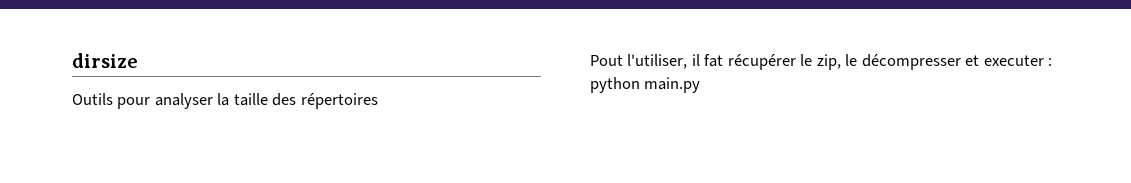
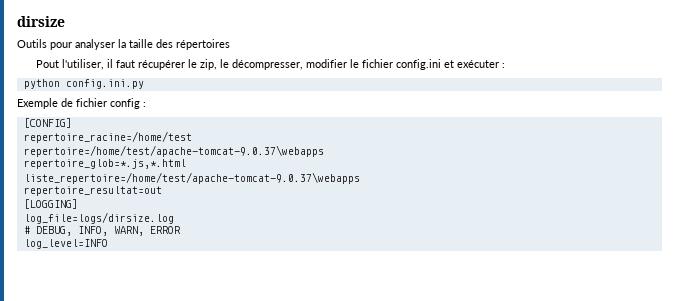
- Pout l'utiliser, il fat récupérer le zip, le décompresser et executer : python main.py
+ Pout l'utiliser, il faut récupérer le zip, le décompresser, modifier le fichier config.ini et exécuter :
+ python config.ini.py
+ Exemple de fichier config :
+ [CONFIG]
+ repertoire_racine=/home/test
+ repertoire=/home/test/apache-tomcat-9.0.37\webapps
+ repertoire_glob=*.js,*.html
+ liste_repertoire=/home/test/apache-tomcat-9.0.37\webapps
+ repertoire_resultat=out
+ [LOGGING]
+ log_file=logs/dirsize.log
+ # DEBUG, INFO, WARN, ERROR
+ log_level=INFO

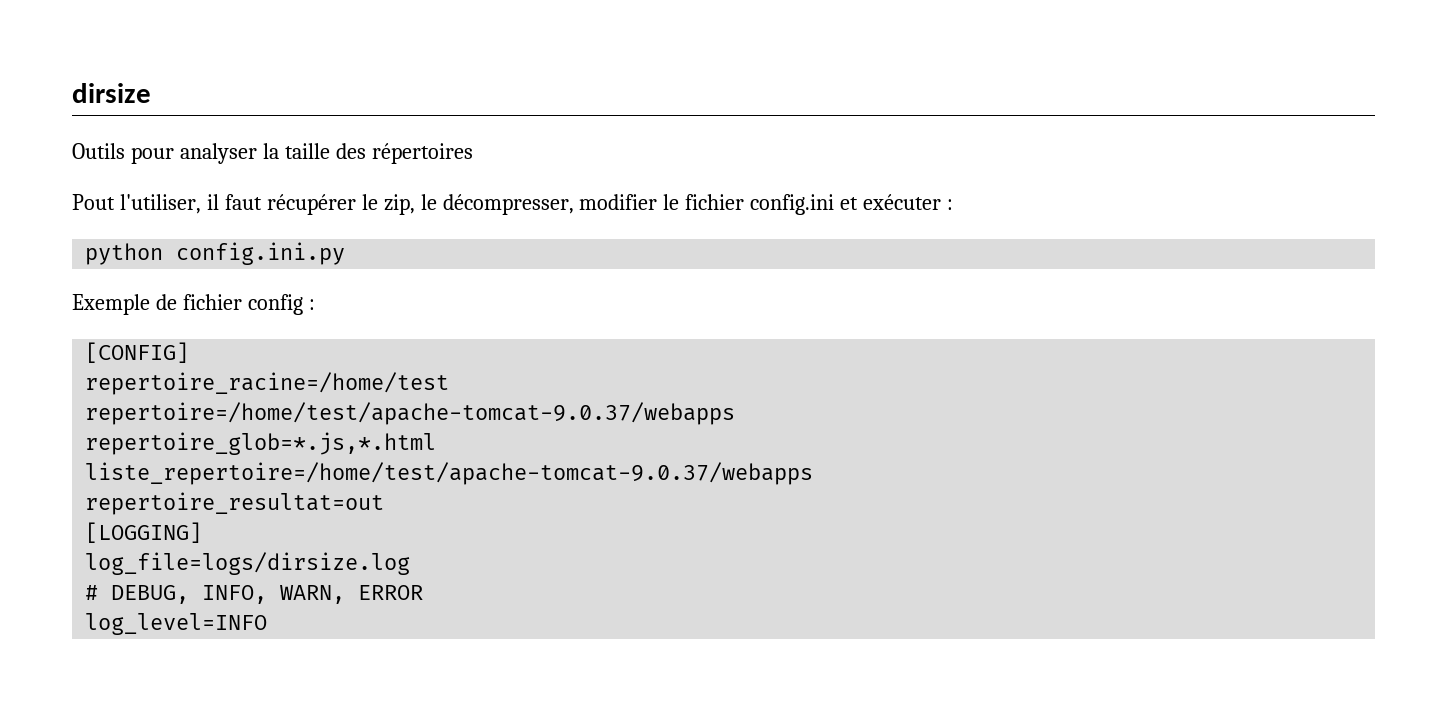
- repertoire=/home/test/apache-tomcat-9.0.37\webapps
+ repertoire=/home/test/apache-tomcat-9.0.37/webapps
- liste_repertoire=/home/test/apache-tomcat-9.0.37\webapps
+ liste_repertoire=/home/test/apache-tomcat-9.0.37/webapps

